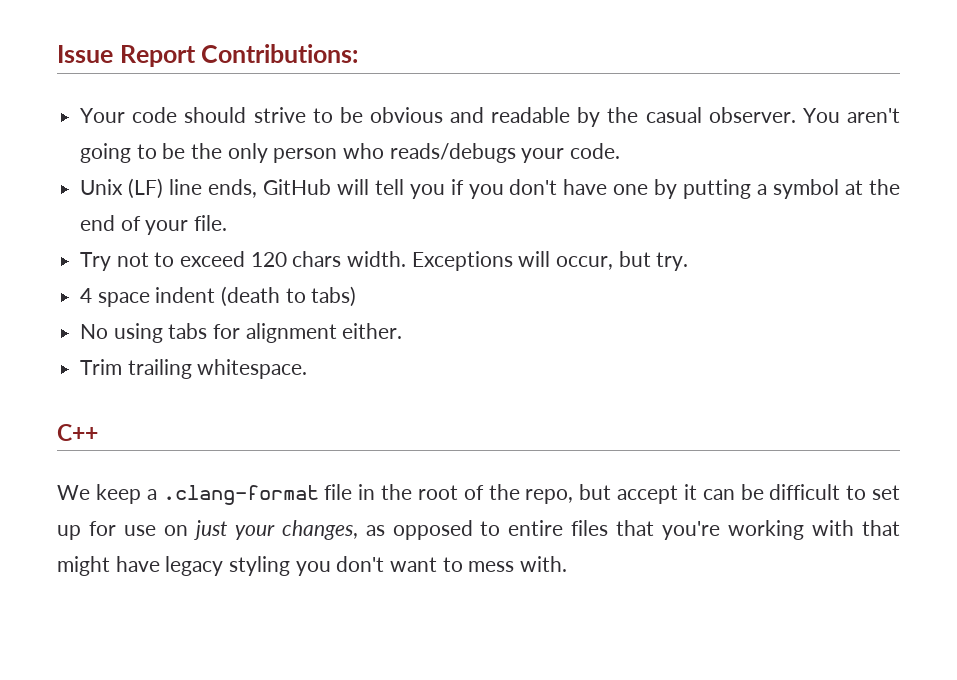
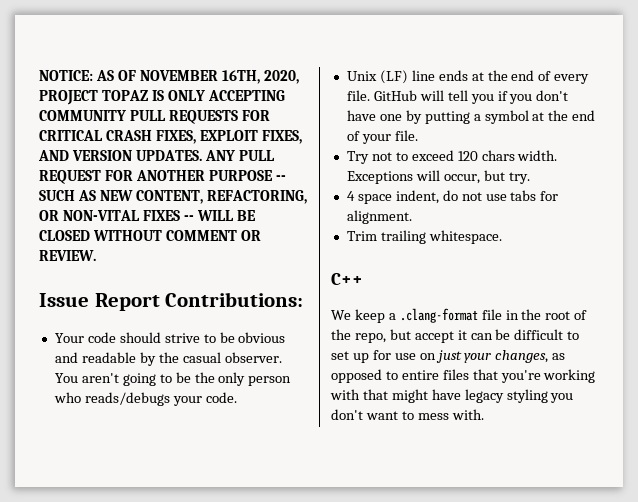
+ NOTICE: AS OF NOVEMBER 16TH, 2020, PROJECT TOPAZ IS ONLY ACCEPTING COMMUNITY PULL REQUESTS FOR CRITICAL CRASH FIXES, EXPLOIT FIXES, AND VERSION UPDATES. ANY PULL REQUEST FOR ANOTHER PURPOSE -- SUCH AS NEW CONTENT, REFACTORING, OR NON-VITAL FIXES -- WILL BE CLOSED WITHOUT COMMENT OR REVIEW.
- Unix (LF) line ends, GitHub will tell you if you don't have one by putting a symbol at the end of your file.
+ Unix (LF) line ends at the end of every file. GitHub will tell you if you don't have one by putting a symbol at the end of your file.
- 4 space indent (death to tabs)
- No using tabs for alignment either.
+ 4 space indent, do not use tabs for alignment.

